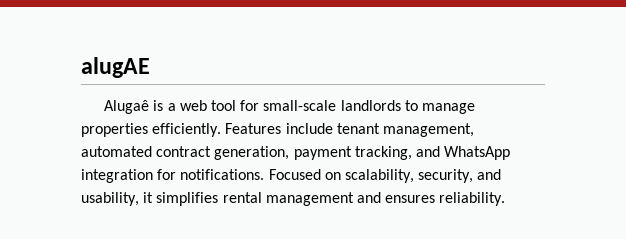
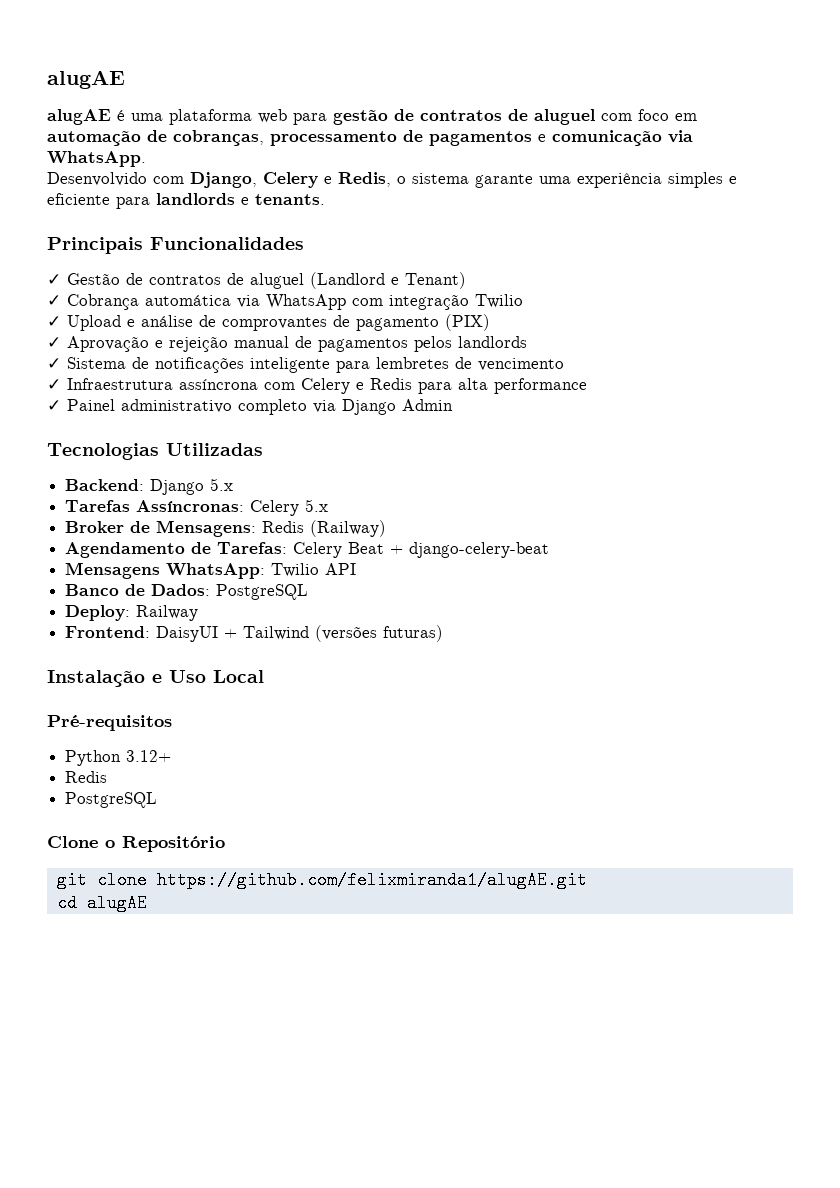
- Alugaê is a web tool for small-scale landlords to manage properties efficiently. Features include tenant management, automated contract generation, payment tracking, and WhatsApp integration for notifications. Focused on scalability, security, and usability, it simplifies rental management and ensures reliability.
+ alugAE é uma plataforma web para gestão de contratos de aluguel com foco em automação de cobranças, processamento de pagamentos e comunicação via WhatsApp.
+ Desenvolvido com Django, Celery e Redis, o sistema garante uma experiência simples e eficiente para landlords e tenants.
+ Principais Funcionalidades
+ ✓ Gestão de contratos de aluguel (Landlord e Tenant)
+ ✓ Cobrança automática via WhatsApp com integração Twilio
+ ✓ Upload e análise de comprovantes de pagamento (PIX)
+ ✓ Aprovação e rejeição manual de pagamentos pelos landlords
+ ✓ Sistema de notificações inteligente para lembretes de vencimento
+ ✓ Infraestrutura assíncrona com Celery e Redis para alta performance
+ ✓ Painel administrativo completo via Django Admin
+ Tecnologias Utilizadas
+ Backend: Django 5.x
+ Tarefas Assíncronas: Celery 5.x
+ Broker de Mensagens: Redis (Railway)
+ Agendamento de Tarefas: Celery Beat + django-celery-beat
+ Mensagens WhatsApp: Twilio API
+ Banco de Dados: PostgreSQL
+ Deploy: Railway
+ Frontend: DaisyUI + Tailwind (versões futuras)
+ Instalação e Uso Local
+ Pré-requisitos
+ Python 3.12+
+ Redis
+ PostgreSQL
+ Clone o Repositório
+ git clone https://github.com/felixmiranda1/alugAE.git
+ cd alugAE

